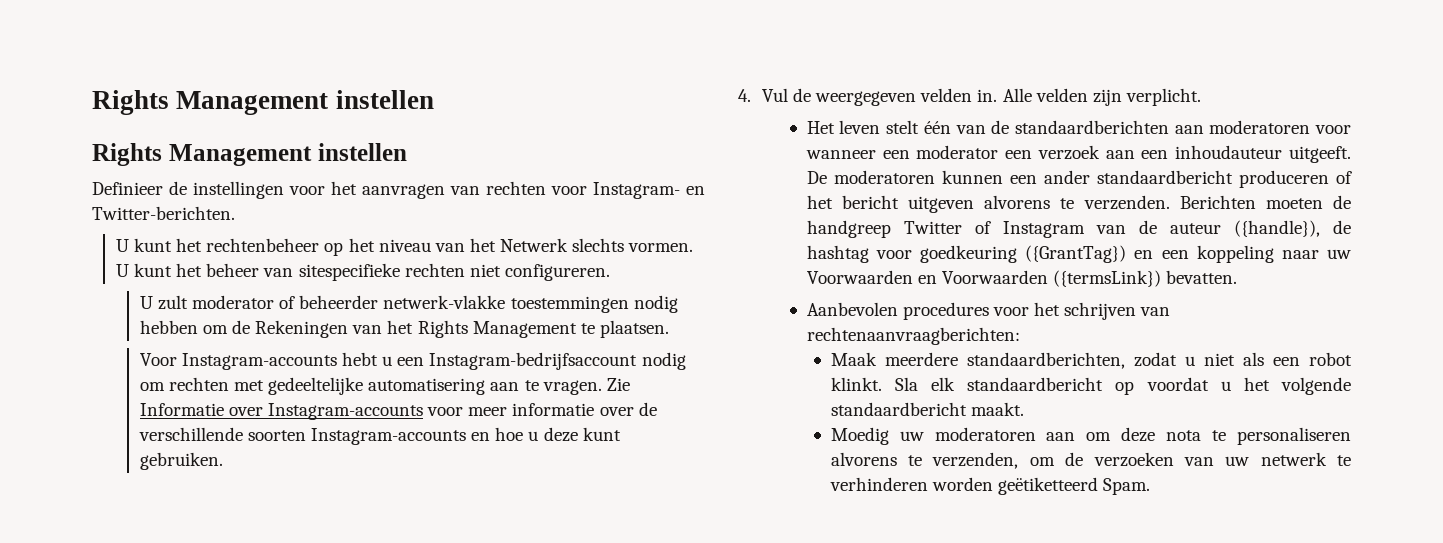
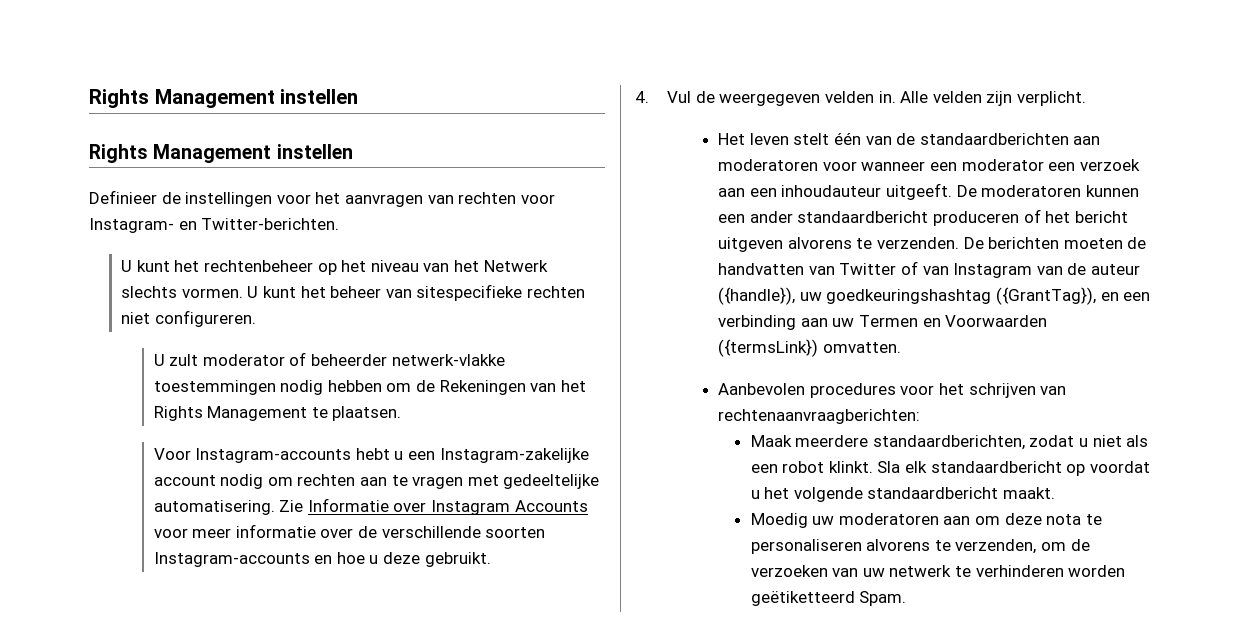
- Voor Instagram-accounts hebt u een Instagram-bedrijfsaccount nodig om rechten met gedeeltelijke automatisering aan te vragen.
+ Voor Instagram-accounts hebt u een Instagram-zakelijke account nodig om rechten aan te vragen met gedeeltelijke automatisering.
- Zie Informatie over Instagram-accounts voor meer informatie over de verschillende soorten Instagram-accounts en hoe u deze kunt gebruiken.
+ Zie Informatie over Instagram Accounts voor meer informatie over de verschillende soorten Instagram-accounts en hoe u deze gebruikt.
- Berichten moeten de handgreep Twitter of Instagram van de auteur ({handle}), de hashtag voor goedkeuring ({GrantTag}) en een koppeling naar uw Voorwaarden en Voorwaarden ({termsLink}) bevatten.
+ De berichten moeten de handvatten van Twitter of van Instagram van de auteur ({handle}), uw goedkeuringshashtag ({GrantTag}), en een verbinding aan uw Termen en Voorwaarden ({termsLink}) omvatten.

